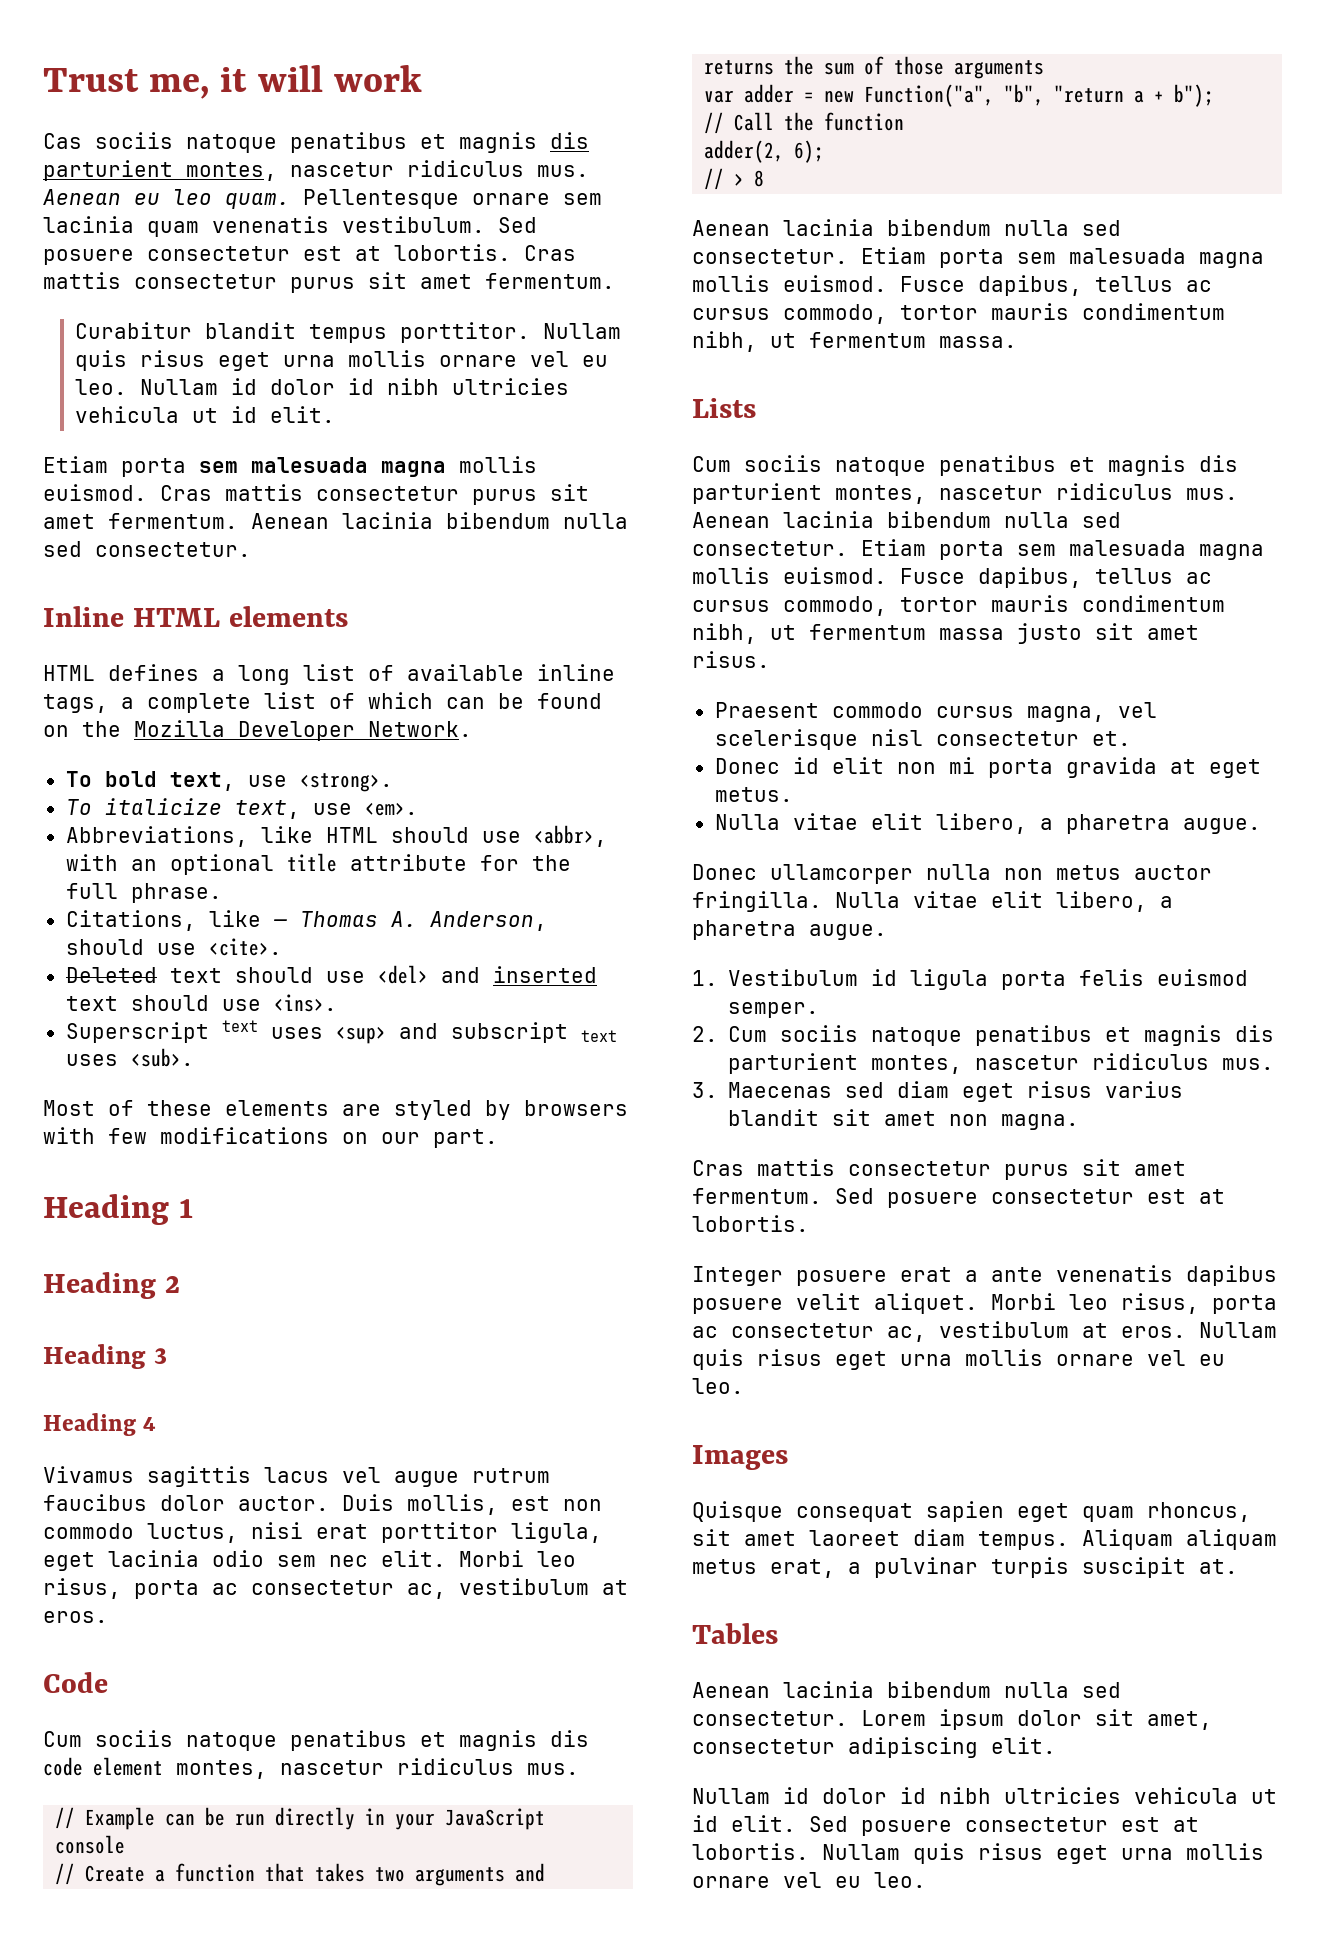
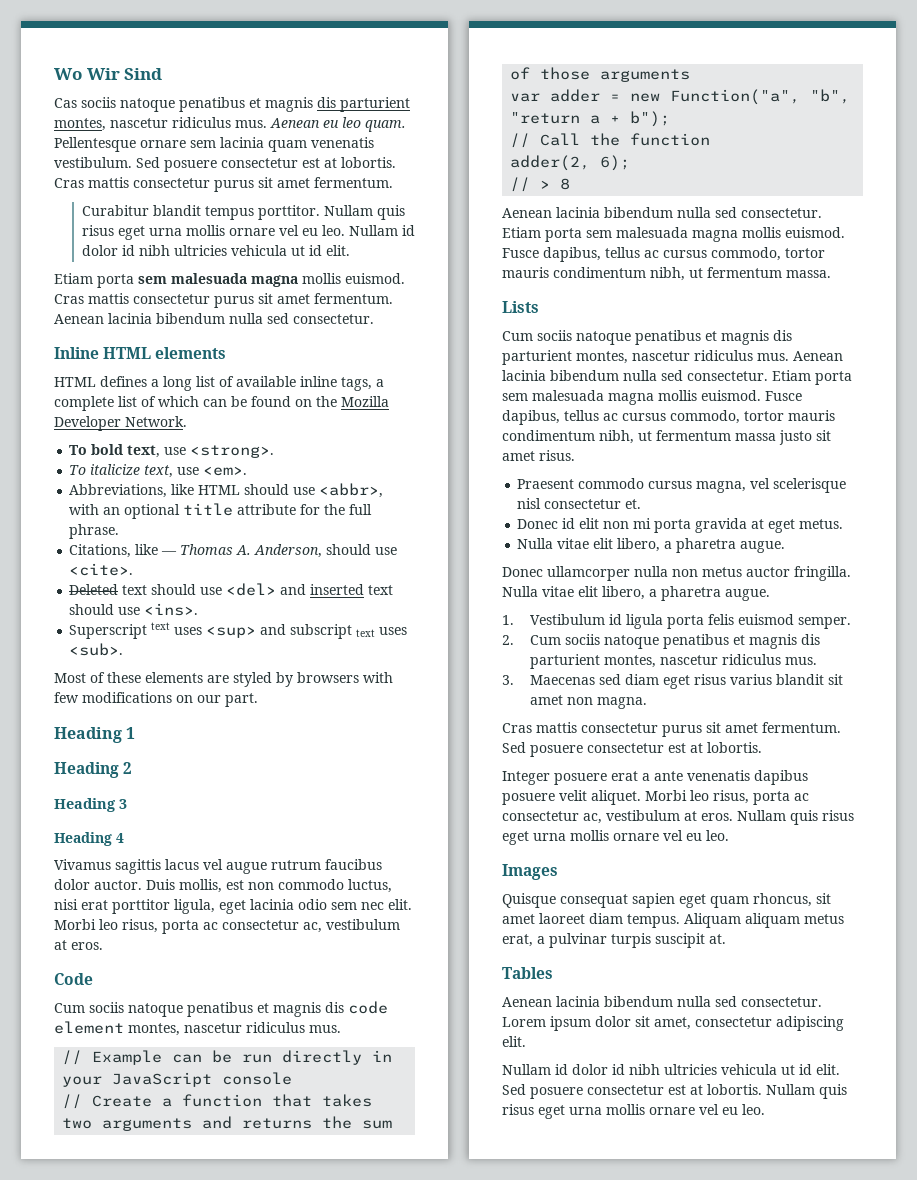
- Trust me, it will work
+ Wo Wir Sind

